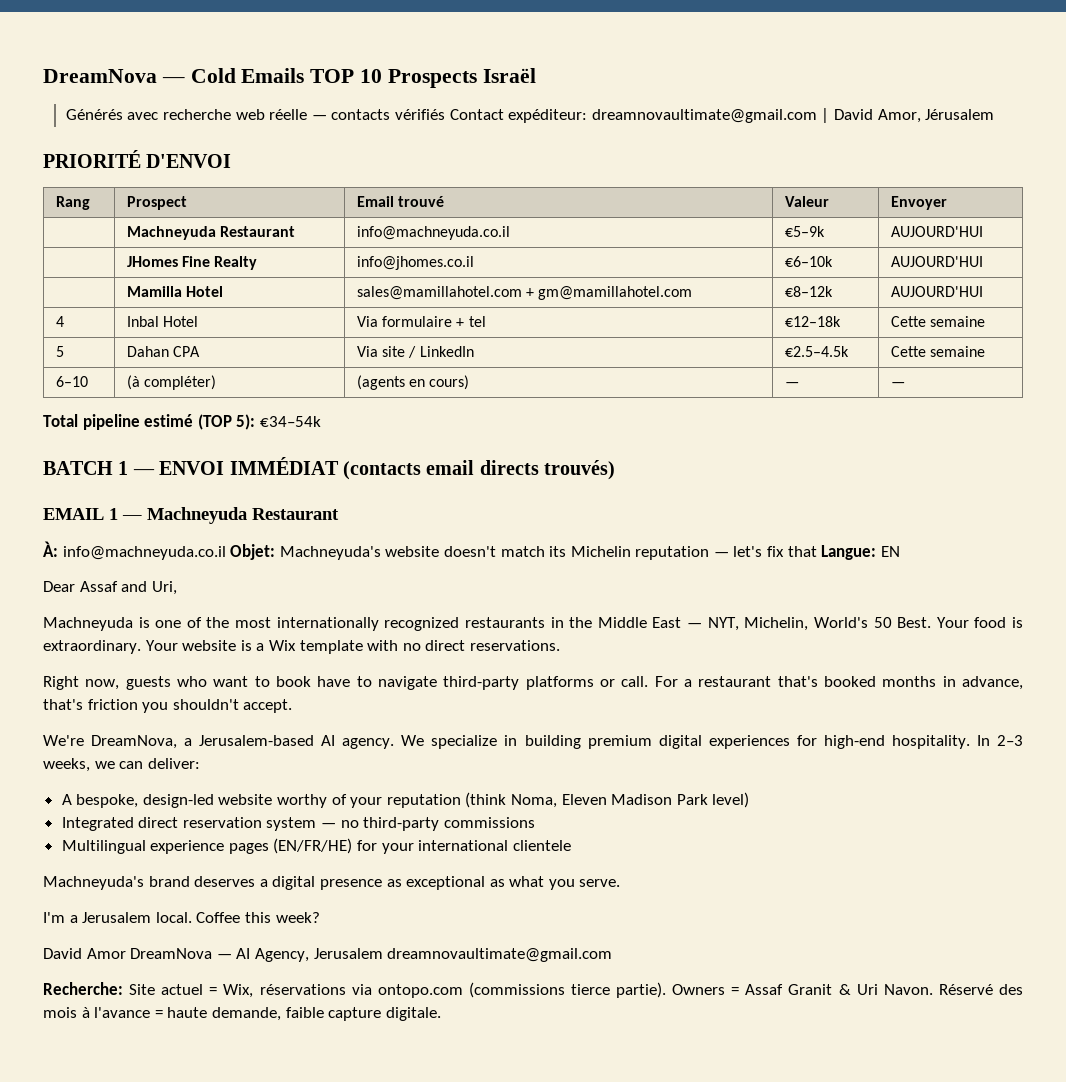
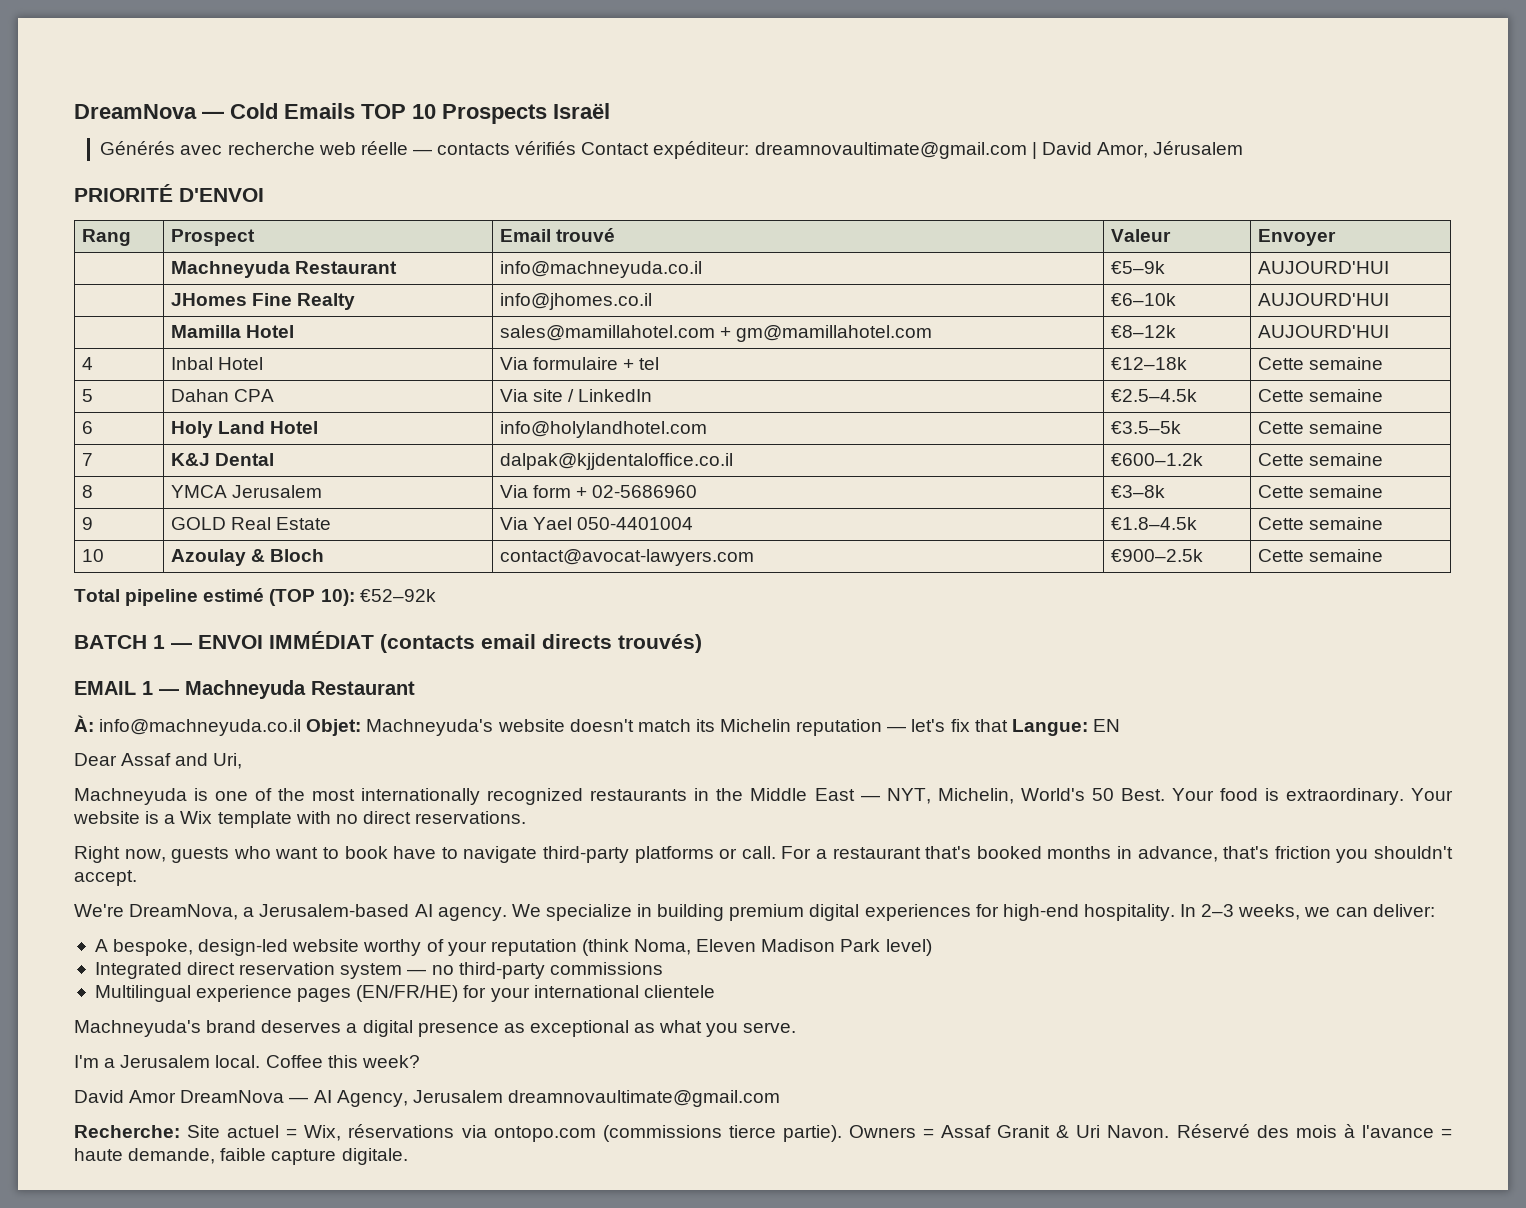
- 6–10 | (à compléter) | (agents en cours) | — | —
+ 6 | Holy Land Hotel | info@holylandhotel.com | €3.5–5k | Cette semaine
+ 7 | K&J Dental | dalpak@kjjdentaloffice.co.il | €600–1.2k | Cette semaine
+ 8 | YMCA Jerusalem | Via form + 02-5686960 | €3–8k | Cette semaine
+ 9 | GOLD Real Estate | Via Yael 050-4401004 | €1.8–4.5k | Cette semaine
+ 10 | Azoulay & Bloch | contact@avocat-lawyers.com | €900–2.5k | Cette semaine
- Total pipeline estimé (TOP 5): €34–54k
+ Total pipeline estimé (TOP 10): €52–92k

